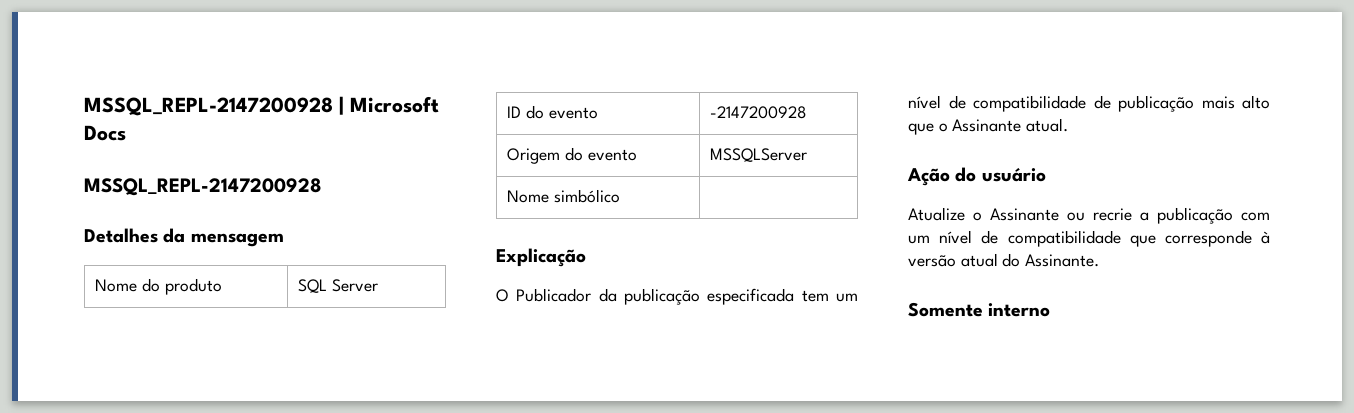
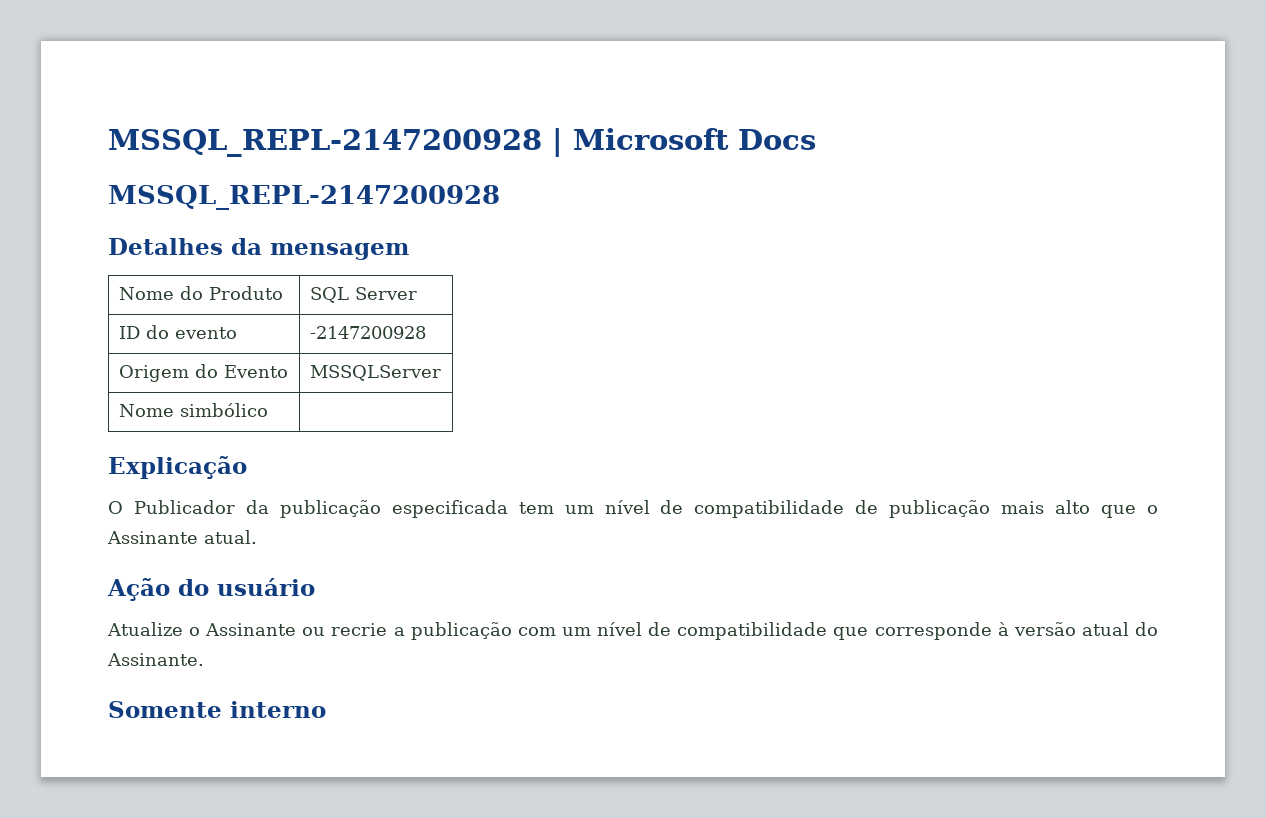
- Nome do produto | SQL Server
+ Nome do Produto | SQL Server
- Origem do evento | MSSQLServer
+ Origem do Evento | MSSQLServer

